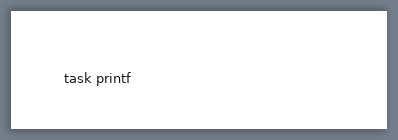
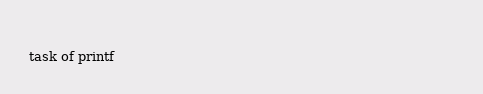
- task printf
+ task of printf

